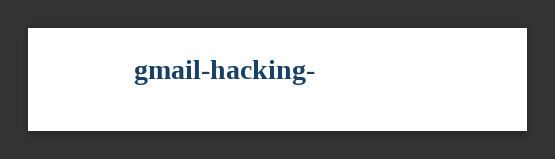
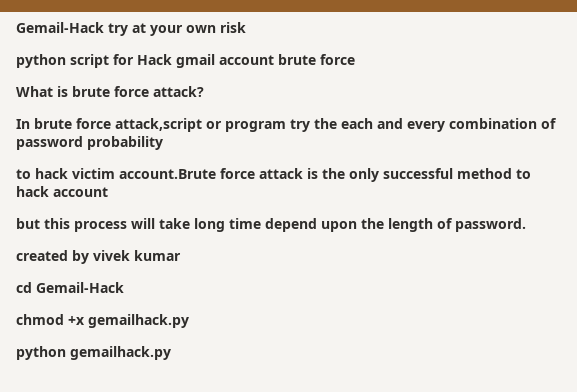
- gmail-hacking-
+ Gemail-Hack try at your own risk
+ python script for Hack gmail account brute force
+ What is brute force attack?
+ In brute force attack,script or program try the each and every combination of password probability
+ to hack victim account.Brute force attack is the only successful method to hack account
+ but this process will take long time depend upon the length of password.
+ created by vivek kumar
+ cd Gemail-Hack
+ chmod +x gemailhack.py
+ python gemailhack.py

